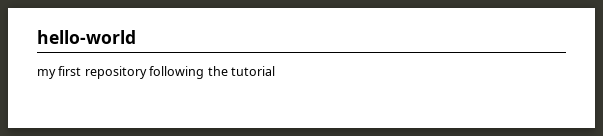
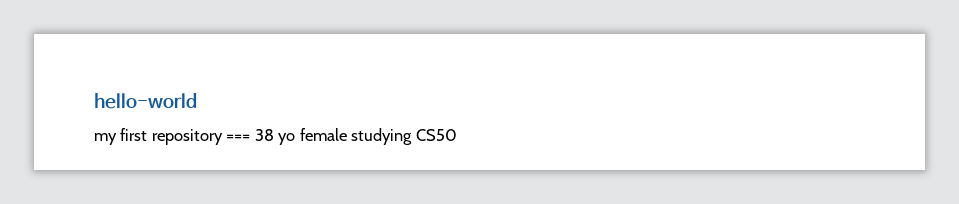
- my first repository following the tutorial
+ my first repository === 38 yo female studying CS50

